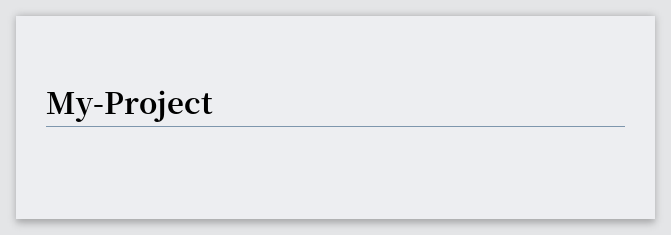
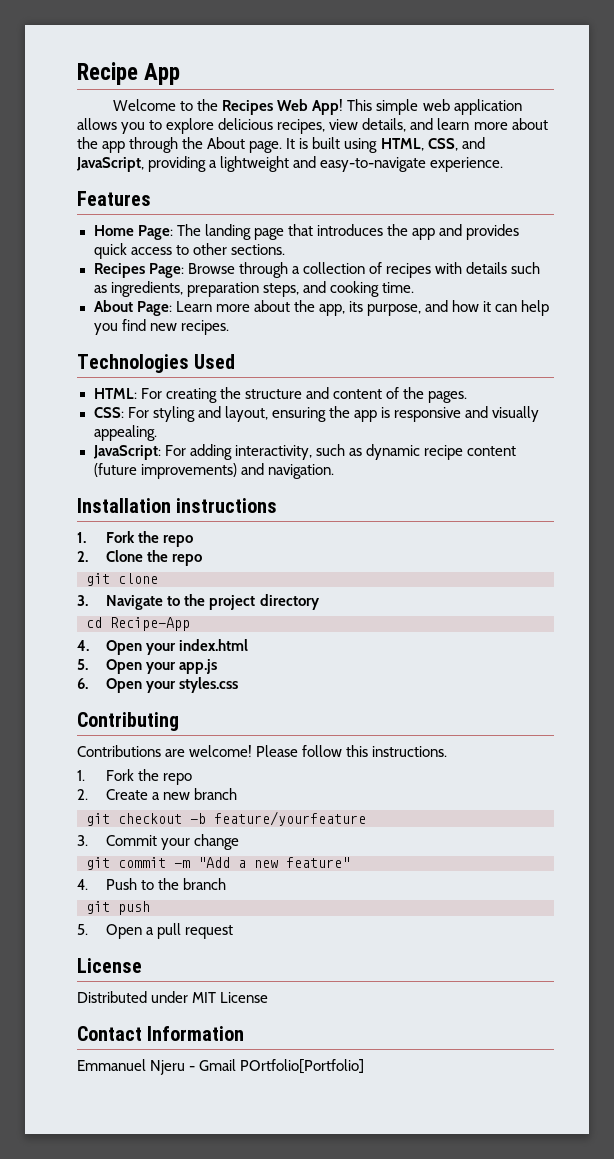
- My-Project
+ Recipe App
+ Welcome to the Recipes Web App! This simple web application allows you to explore delicious recipes, view details, and learn more about the app through the About page. It is built using HTML, CSS, and JavaScript, providing a lightweight and easy-to-navigate experience.
+ Features
+ Home Page: The landing page that introduces the app and provides quick access to other sections.
+ Recipes Page: Browse through a collection of recipes with details such as ingredients, preparation steps, and cooking time.
+ About Page: Learn more about the app, its purpose, and how it can help you find new recipes.
+ Technologies Used
+ HTML: For creating the structure and content of the pages.
+ CSS: For styling and layout, ensuring the app is responsive and visually appealing.
+ JavaScript: For adding interactivity, such as dynamic recipe content (future improvements) and navigation.
+ Installation instructions
+ 1. Fork the repo
+ 2. Clone the repo
+ git clone
+ 3. Navigate to the project directory
+ cd Recipe-App
+ 4. Open your index.html
+ 5. Open your app.js
+ 6. Open your styles.css
+ Contributing
+ Contributions are welcome! Please follow this instructions.
+ 1. Fork the repo
+ 2. Create a new branch
+ git checkout -b feature/yourfeature
+ 3. Commit your change
+ git commit -m "Add a new feature"
+ 4. Push to the branch
+ git push
+ 5. Open a pull request
+ License
+ Distributed under MIT License
+ Contact Information
+ Emmanuel Njeru - Gmail POrtfolio[Portfolio]

